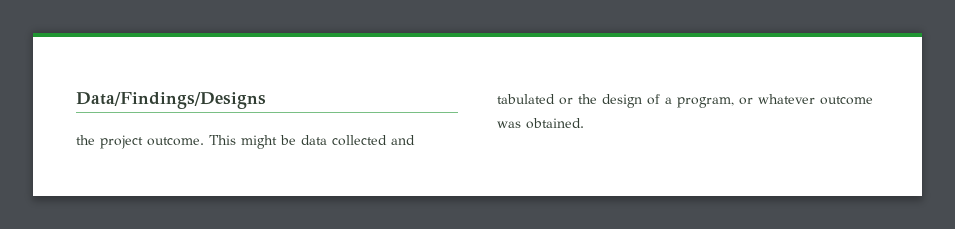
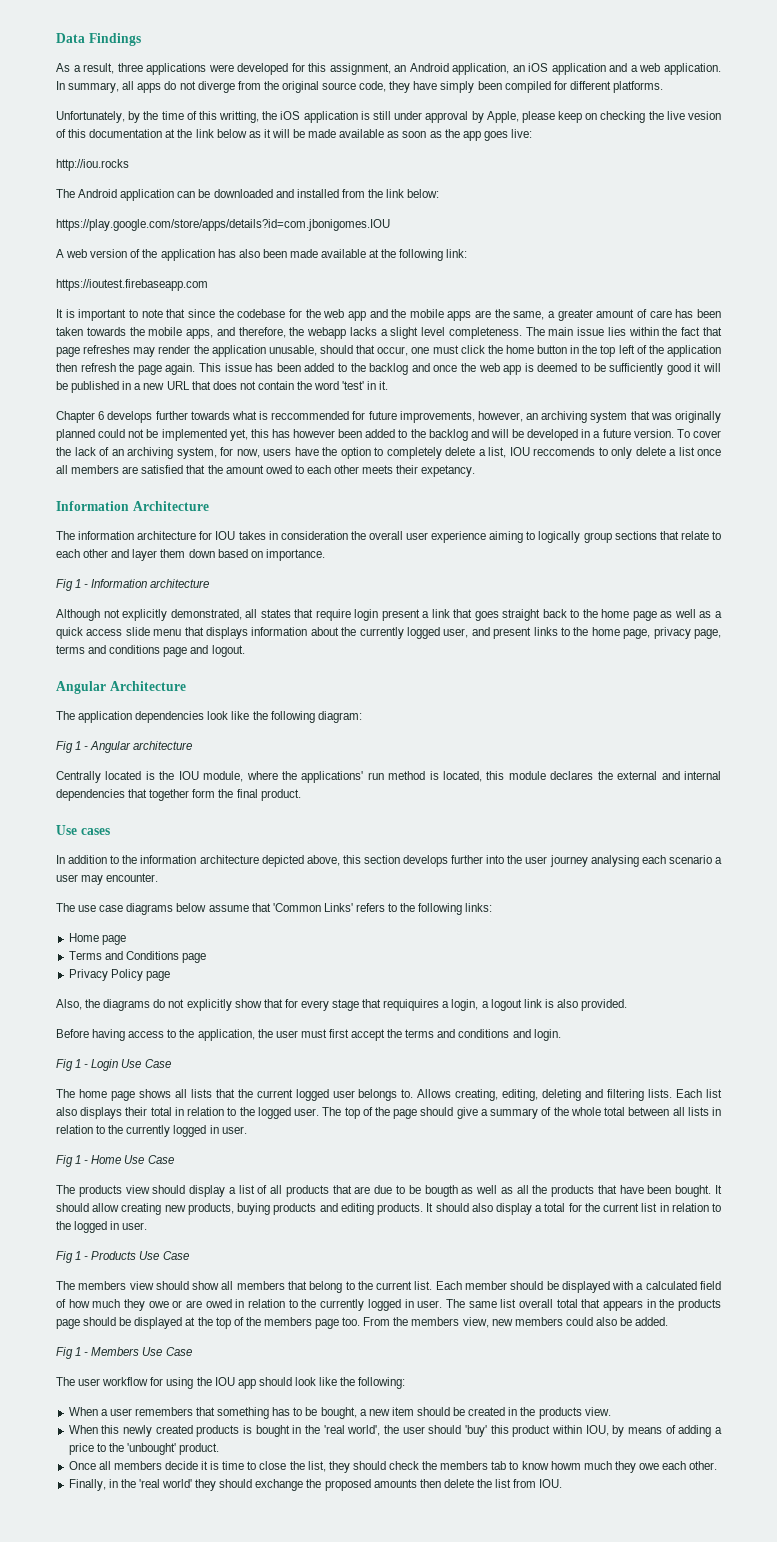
- Data/Findings/Designs
- the project outcome. This might be data collected and tabulated or the design of a program, or whatever outcome was obtained.
+ Data Findings
+ As a result, three applications were developed for this assignment, an Android application, an iOS application and a web application. In summary, all apps do not diverge from the original source code, they have simply been compiled for different platforms.
+ Unfortunately, by the time of this writting, the iOS application is still under approval by Apple, please keep on checking the live vesion of this documentation at the link below as it will be made available as soon as the app goes live:
+ http://iou.rocks
+ The Android application can be downloaded and installed from the link below:
+ https://play.google.com/store/apps/details?id=com.jbonigomes.IOU
+ A web version of the application has also been made available at the following link:
+ https://ioutest.firebaseapp.com
+ It is important to note that since the codebase for the web app and the mobile apps are the same, a greater amount of care has been taken towards the mobile apps, and therefore, the webapp lacks a slight level completeness. The main issue lies within the fact that page refreshes may render the application unusable, should that occur, one must click the home button in the top left of the application then refresh the page again. This issue has been added to the backlog and once the web app is deemed to be sufficiently good it will be published in a new URL that does not contain the word 'test' in it.
+ Chapter 6 develops further towards what is reccommended for future improvements, however, an archiving system that was originally planned could not be implemented yet, this has however been added to the backlog and will be developed in a future version. To cover the lack of an archiving system, for now, users have the option to completely delete a list, IOU reccomends to only delete a list once all members are satisfied that the amount owed to each other meets their expetancy.
+ Information Architecture
+ The information architecture for IOU takes in consideration the overall user experience aiming to logically group sections that relate to each other and layer them down based on importance.
+ Fig 1 - Information architecture
+ Although not explicitly demonstrated, all states that require login present a link that goes straight back to the home page as well as a quick access slide menu that displays information about the currently logged user, and present links to the home page, privacy page, terms and conditions page and logout.
+ Angular Architecture
+ The application dependencies look like the following diagram:
+ Fig 1 - Angular architecture
+ Centrally located is the IOU module, where the applications' run method is located, this module declares the external and internal dependencies that together form the final product.
+ Use cases
+ In addition to the information architecture depicted above, this section develops further into the user journey analysing each scenario a user may encounter.
+ The use case diagrams below assume that 'Common Links' refers to the following links:
+ Home page
+ Terms and Conditions page
+ Privacy Policy page
+ Also, the diagrams do not explicitly show that for every stage that requiquires a login, a logout link is also provided.
+ Before having access to the application, the user must first accept the terms and conditions and login.
+ Fig 1 - Login Use Case
+ The home page shows all lists that the current logged user belongs to. Allows creating, editing, deleting and filtering lists. Each list also displays their total in relation to the logged user. The top of the page should give a summary of the whole total between all lists in relation to the currently logged in user.
+ Fig 1 - Home Use Case
+ The products view should display a list of all products that are due to be bougth as well as all the products that have been bought. It should allow creating new products, buying products and editing products. It should also display a total for the current list in relation to the logged in user.
+ Fig 1 - Products Use Case
+ The members view should show all members that belong to the current list. Each member should be displayed with a calculated field of how much they owe or are owed in relation to the currently logged in user. The same list overall total that appears in the products page should be displayed at the top of the members page too. From the members view, new members could also be added.
+ Fig 1 - Members Use Case
+ The user workflow for using the IOU app should look like the following:
+ When a user remembers that something has to be bought, a new item should be created in the products view.
+ When this newly created products is bought in the 'real world', the user should 'buy' this product within IOU, by means of adding a price to the 'unbought' product.
+ Once all members decide it is time to close the list, they should check the members tab to know howm much they owe each other.
+ Finally, in the 'real world' they should exchange the proposed amounts then delete the list from IOU.

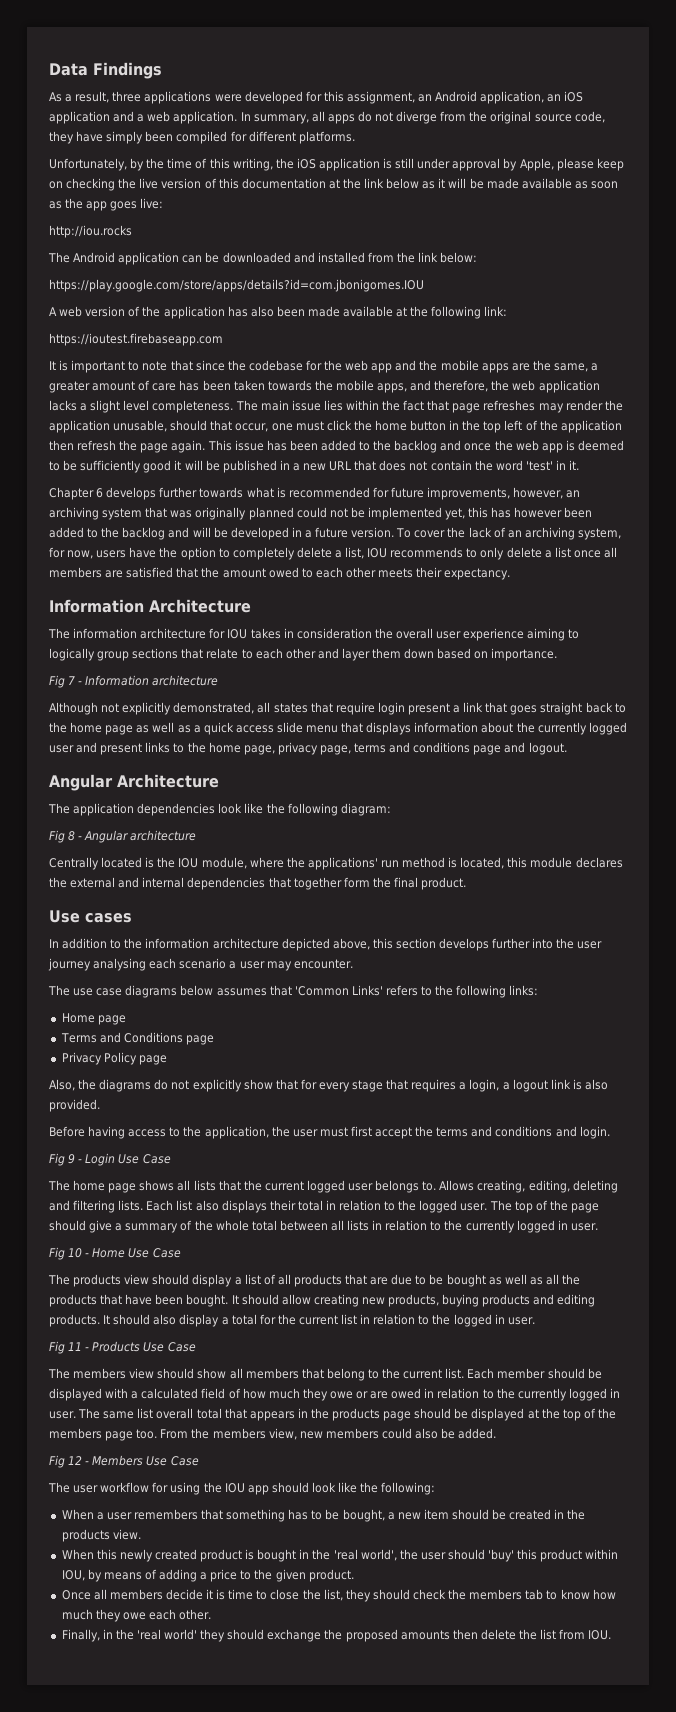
- Unfortunately, by the time of this writting, the iOS application is still under approval by Apple, please keep on checking the live vesion of this documentation at the link below as it will be made available as soon as the app goes live:
+ Unfortunately, by the time of this writing, the iOS application is still under approval by Apple, please keep on checking the live version of this documentation at the link below as it will be made available as soon as the app goes live:
- It is important to note that since the codebase for the web app and the mobile apps are the same, a greater amount of care has been taken towards the mobile apps, and therefore, the webapp lacks a slight level completeness.
+ It is important to note that since the codebase for the web app and the mobile apps are the same, a greater amount of care has been taken towards the mobile apps, and therefore, the web application lacks a slight level completeness.
- Chapter 6 develops further towards what is reccommended for future improvements, however, an archiving system that was originally planned could not be implemented yet, this has however been added to the backlog and will be developed in a future version.
+ Chapter 6 develops further towards what is recommended for future improvements, however, an archiving system that was originally planned could not be implemented yet, this has however been added to the backlog and will be developed in a future version.
- To cover the lack of an archiving system, for now, users have the option to completely delete a list, IOU reccomends to only delete a list once all members are satisfied that the amount owed to each other meets their expetancy.
+ To cover the lack of an archiving system, for now, users have the option to completely delete a list, IOU recommends to only delete a list once all members are satisfied that the amount owed to each other meets their expectancy.
- Fig 1 - Information architecture
+ Fig 7 - Information architecture
- Although not explicitly demonstrated, all states that require login present a link that goes straight back to the home page as well as a quick access slide menu that displays information about the currently logged user, and present links to the home page, privacy page, terms and conditions page and logout.
+ Although not explicitly demonstrated, all states that require login present a link that goes straight back to the home page as well as a quick access slide menu that displays information about the currently logged user and present links to the home page, privacy page, terms and conditions page and logout.
- Fig 1 - Angular architecture
+ Fig 8 - Angular architecture
- The use case diagrams below assume that 'Common Links' refers to the following links:
+ The use case diagrams below assumes that 'Common Links' refers to the following links:
- Also, the diagrams do not explicitly show that for every stage that requiquires a login, a logout link is also provided.
+ Also, the diagrams do not explicitly show that for every stage that requires a login, a logout link is also provided.
- Fig 1 - Login Use Case
+ Fig 9 - Login Use Case
- Fig 1 - Home Use Case
+ Fig 10 - Home Use Case
- The products view should display a list of all products that are due to be bougth as well as all the products that have been bought.
+ The products view should display a list of all products that are due to be bought as well as all the products that have been bought.
- Fig 1 - Products Use Case
+ Fig 11 - Products Use Case
- Fig 1 - Members Use Case
+ Fig 12 - Members Use Case
- When this newly created products is bought in the 'real world', the user should 'buy' this product within IOU, by means of adding a price to the 'unbought' product.
+ When this newly created product is bought in the 'real world', the user should 'buy' this product within IOU, by means of adding a price to the given product.
- Once all members decide it is time to close the list, they should check the members tab to know howm much they owe each other.
+ Once all members decide it is time to close the list, they should check the members tab to know how much they owe each other.

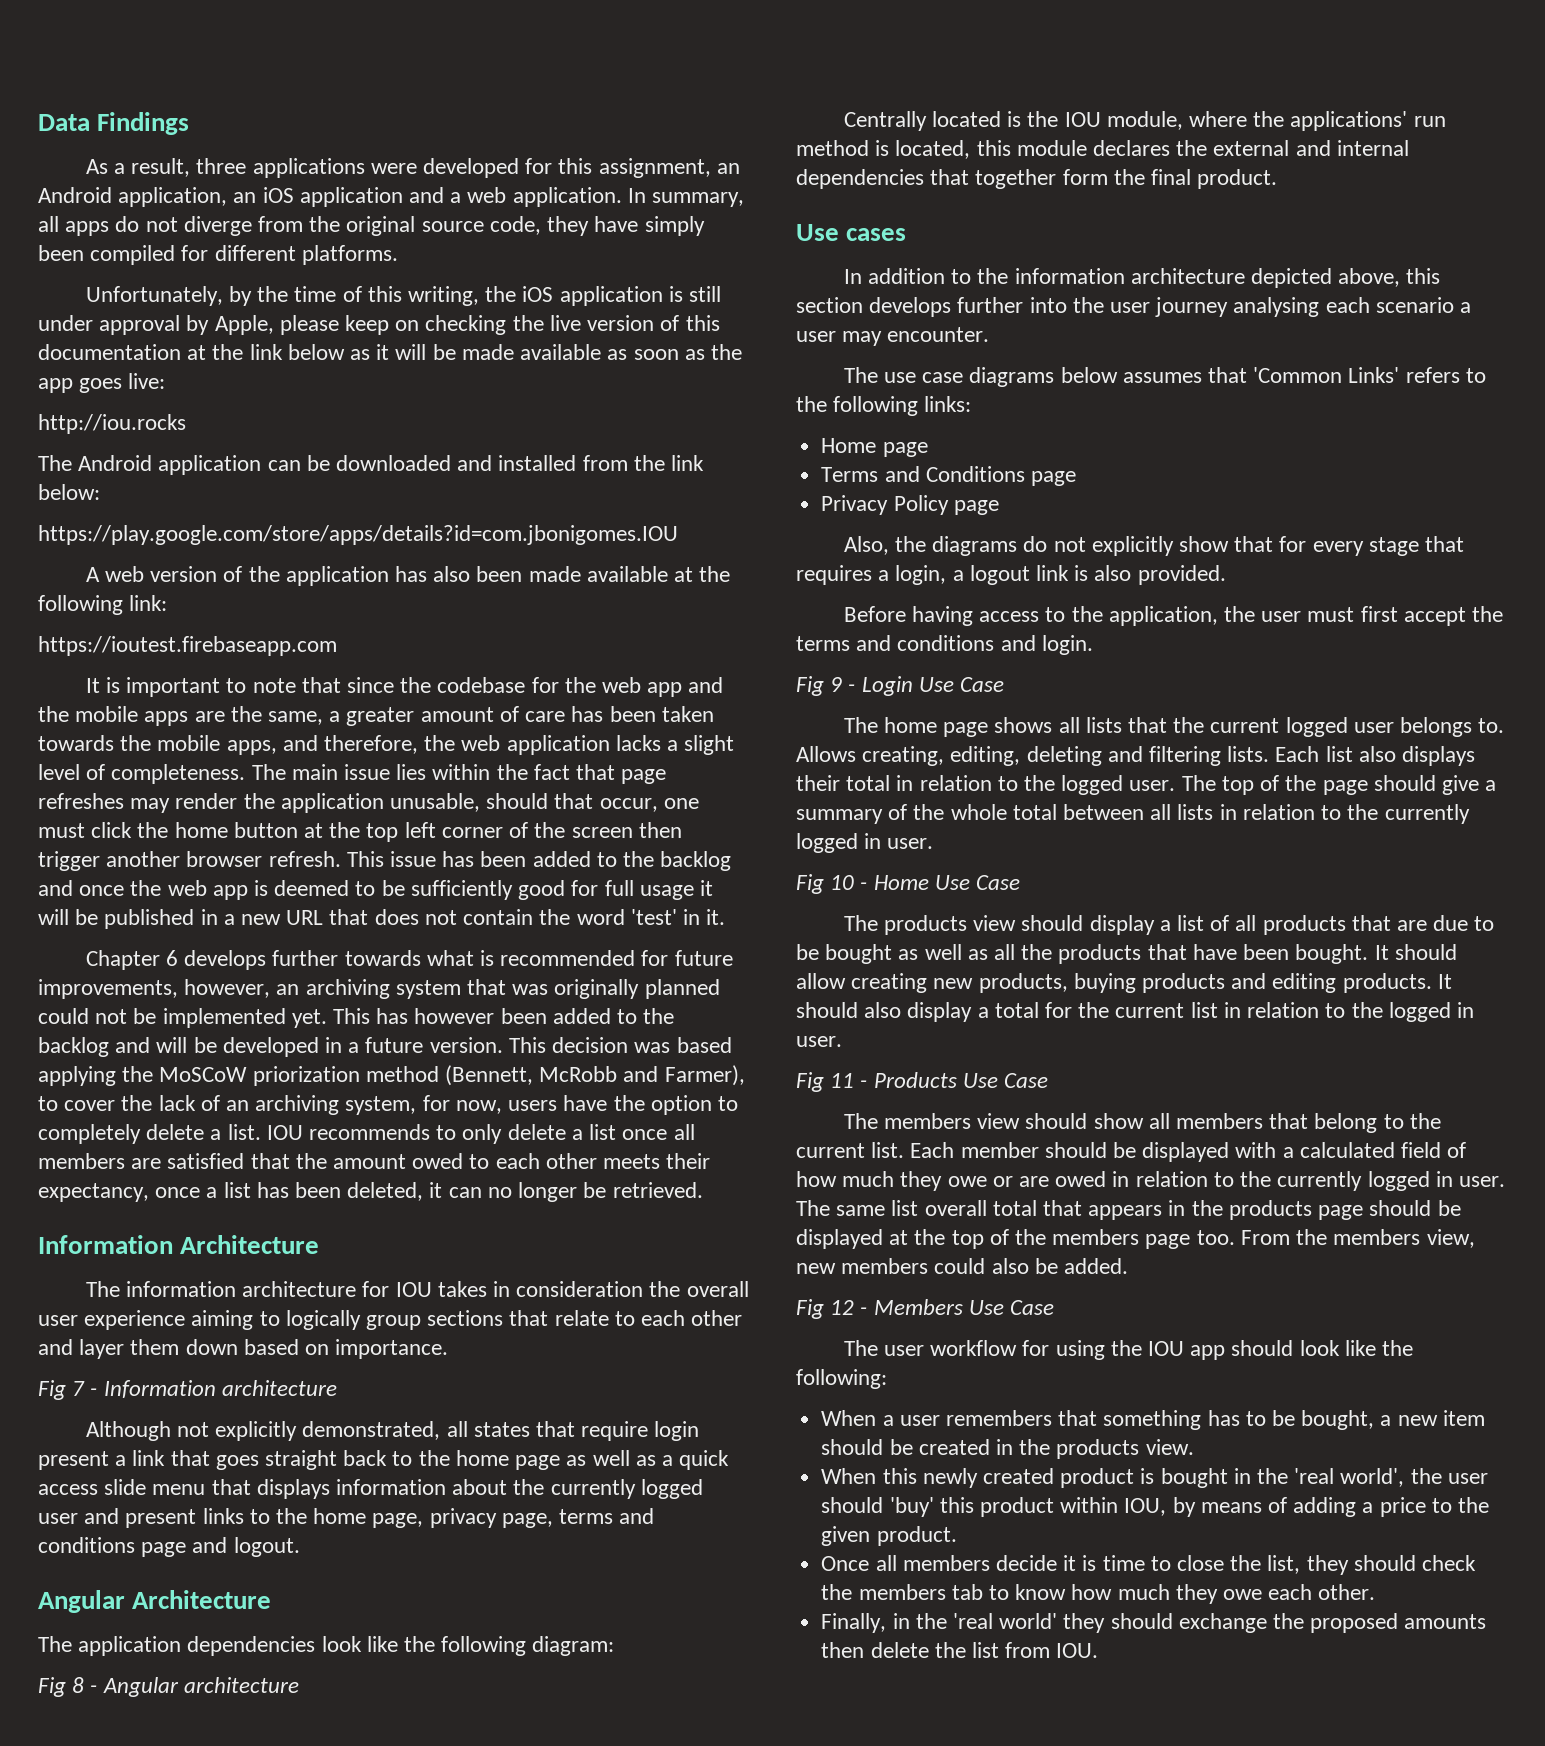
- It is important to note that since the codebase for the web app and the mobile apps are the same, a greater amount of care has been taken towards the mobile apps, and therefore, the web application lacks a slight level completeness.
+ It is important to note that since the codebase for the web app and the mobile apps are the same, a greater amount of care has been taken towards the mobile apps, and therefore, the web application lacks a slight level of completeness.
- The main issue lies within the fact that page refreshes may render the application unusable, should that occur, one must click the home button in the top left of the application then refresh the page again.
+ The main issue lies within the fact that page refreshes may render the application unusable, should that occur, one must click the home button at the top left corner of the screen then trigger another browser refresh.
- This issue has been added to the backlog and once the web app is deemed to be sufficiently good it will be published in a new URL that does not contain the word 'test' in it.
+ This issue has been added to the backlog and once the web app is deemed to be sufficiently good for full usage it will be published in a new URL that does not contain the word 'test' in it.
- Chapter 6 develops further towards what is recommended for future improvements, however, an archiving system that was originally planned could not be implemented yet, this has however been added to the backlog and will be developed in a future version.
+ Chapter 6 develops further towards what is recommended for future improvements, however, an archiving system that was originally planned could not be implemented yet. This has however been added to the backlog and will be developed in a future version.
- To cover the lack of an archiving system, for now, users have the option to completely delete a list, IOU recommends to only delete a list once all members are satisfied that the amount owed to each other meets their expectancy.
+ This decision was based applying the MoSCoW priorization method (Bennett, McRobb and Farmer), to cover the lack of an archiving system, for now, users have the option to completely delete a list. IOU recommends to only delete a list once all members are satisfied that the amount owed to each other meets their expectancy, once a list has been deleted, it can no longer be retrieved.

